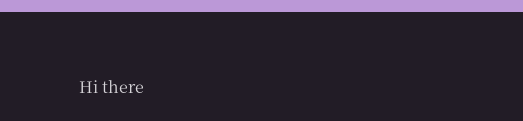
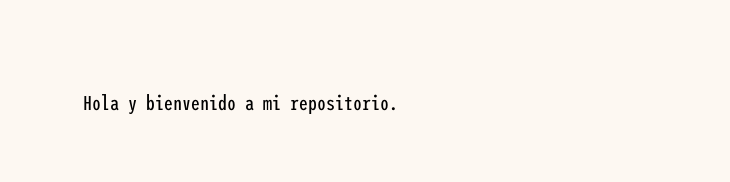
- Hi there
+ Hola y bienvenido a mi repositorio.

